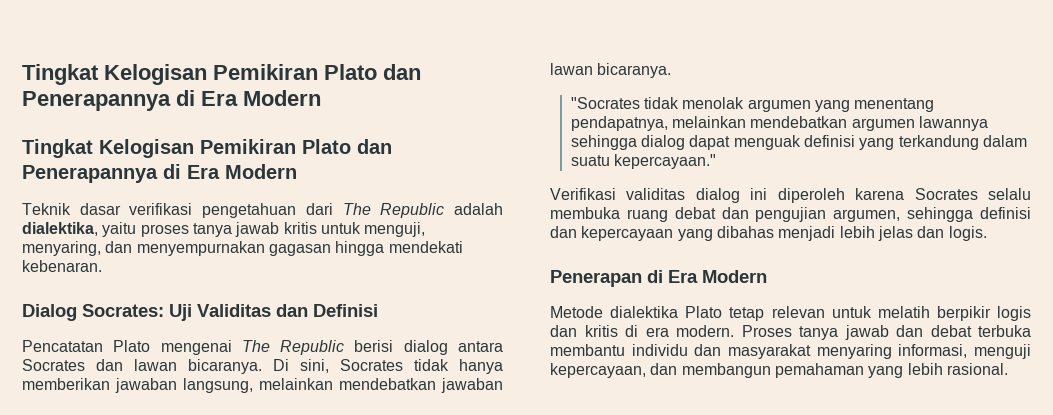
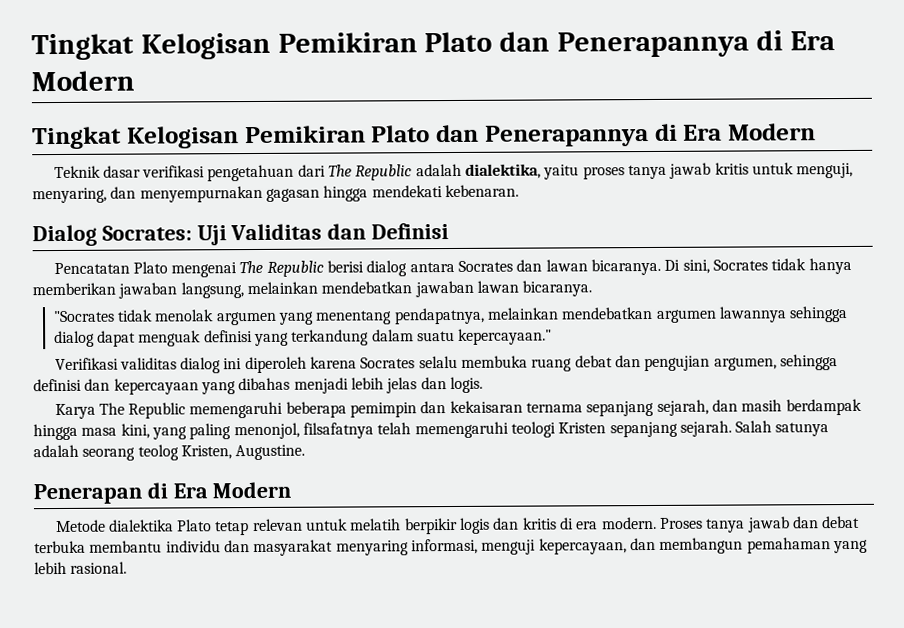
+ Karya The Republic memengaruhi beberapa pemimpin dan kekaisaran ternama sepanjang sejarah, dan masih berdampak hingga masa kini, yang paling menonjol, filsafatnya telah memengaruhi teologi Kristen sepanjang sejarah. Salah satunya adalah seorang teolog Kristen, Augustine.

